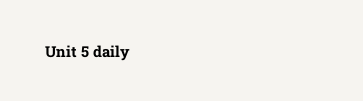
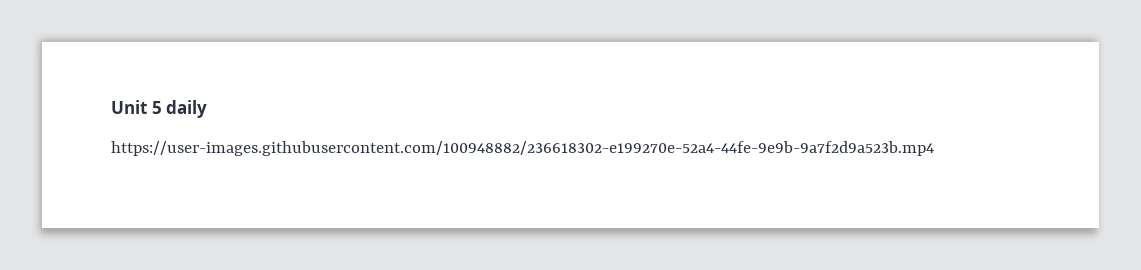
+ https://user-images.githubusercontent.com/100948882/236618302-e199270e-52a4-44fe-9e9b-9a7f2d9a523b.mp4

